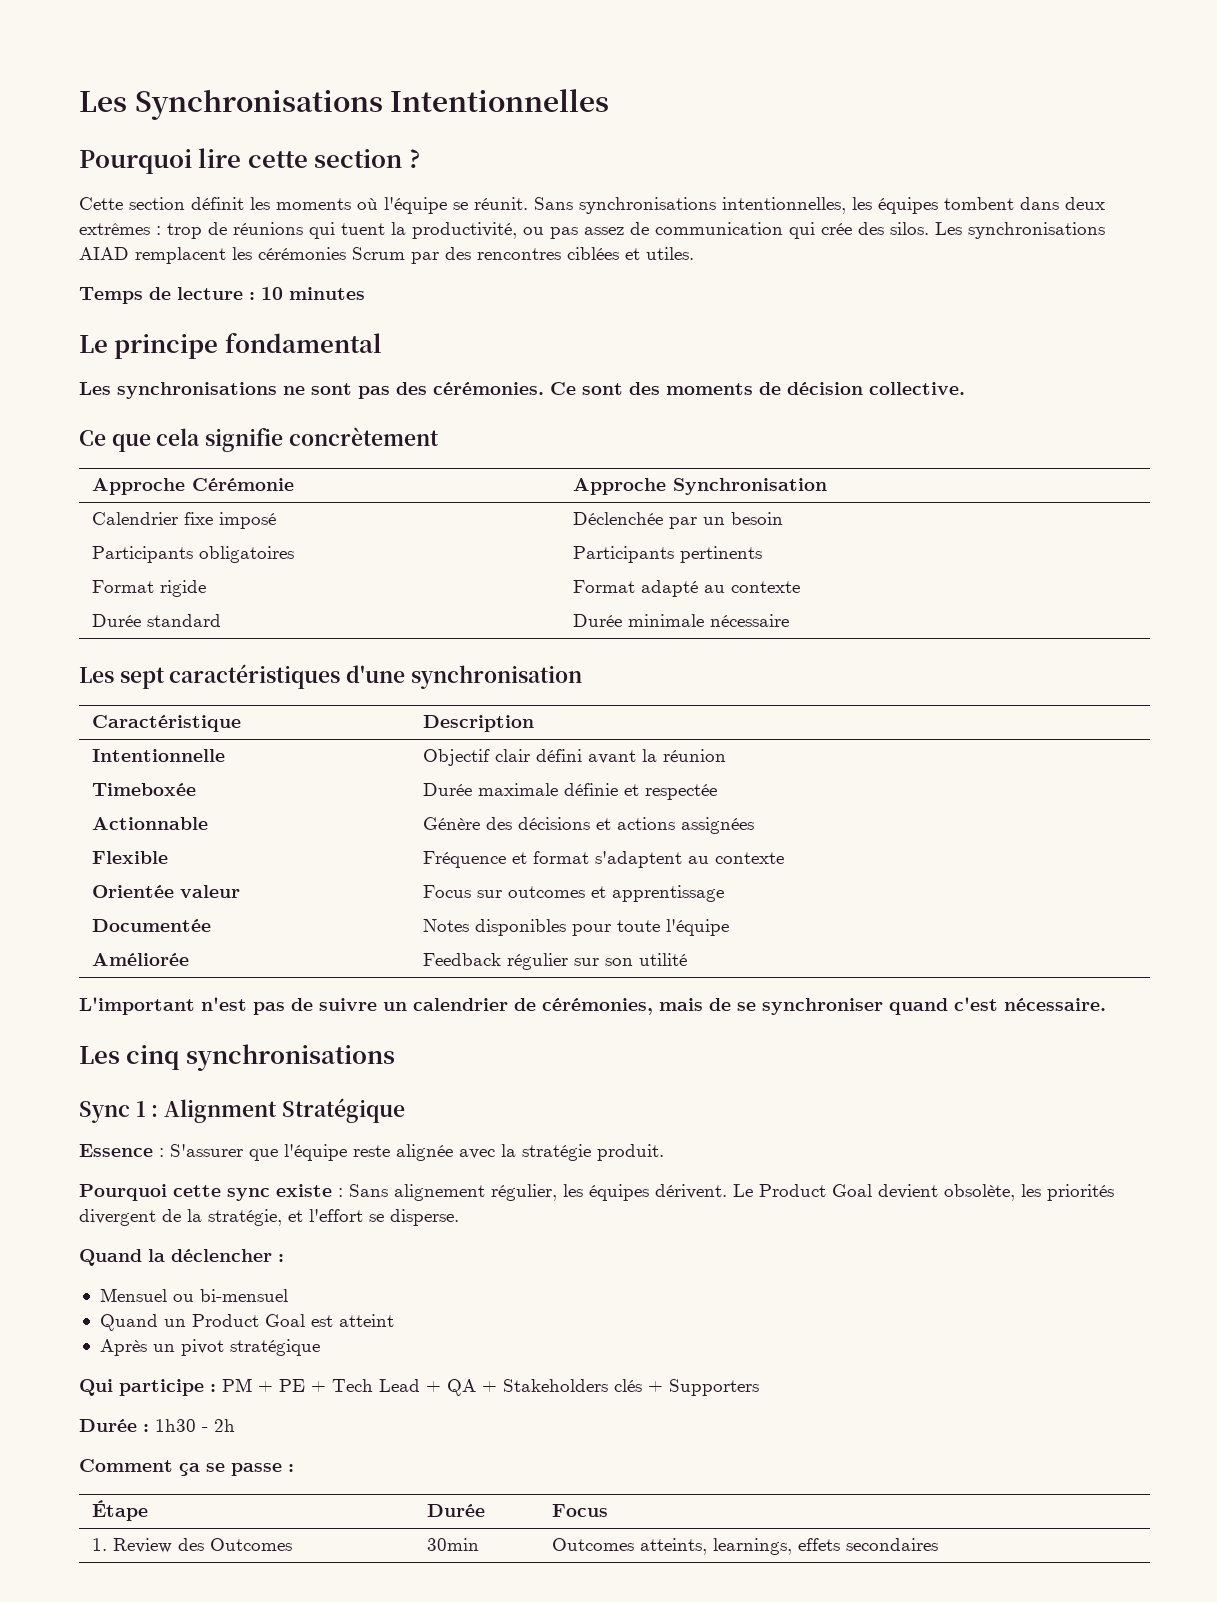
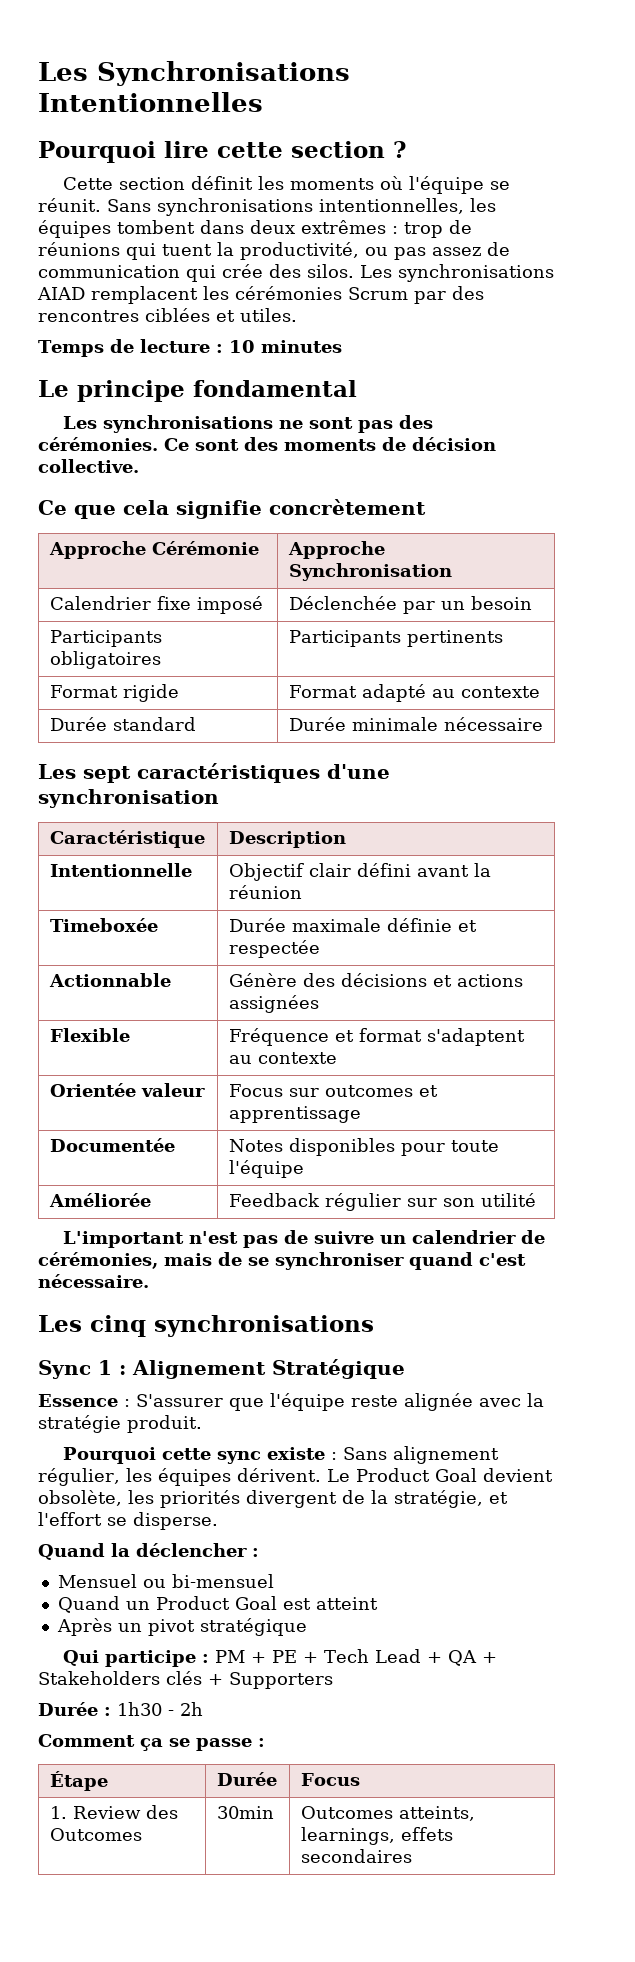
- Sync 1 : Alignment Stratégique
+ Sync 1 : Alignement Stratégique

